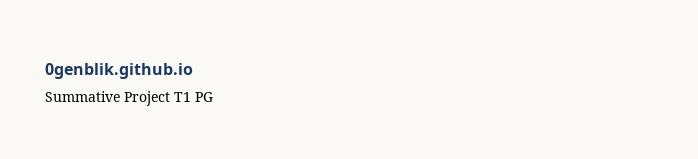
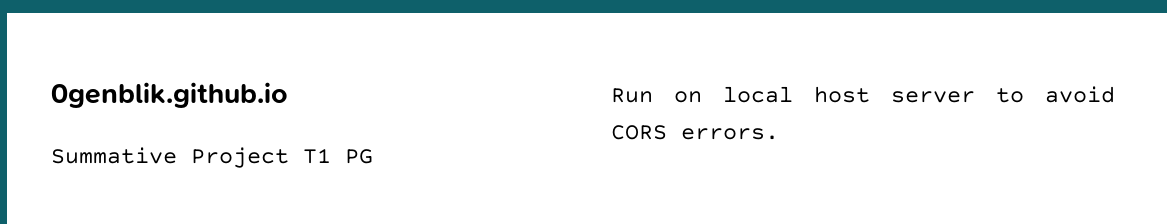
+ Run on local host server to avoid CORS errors.

